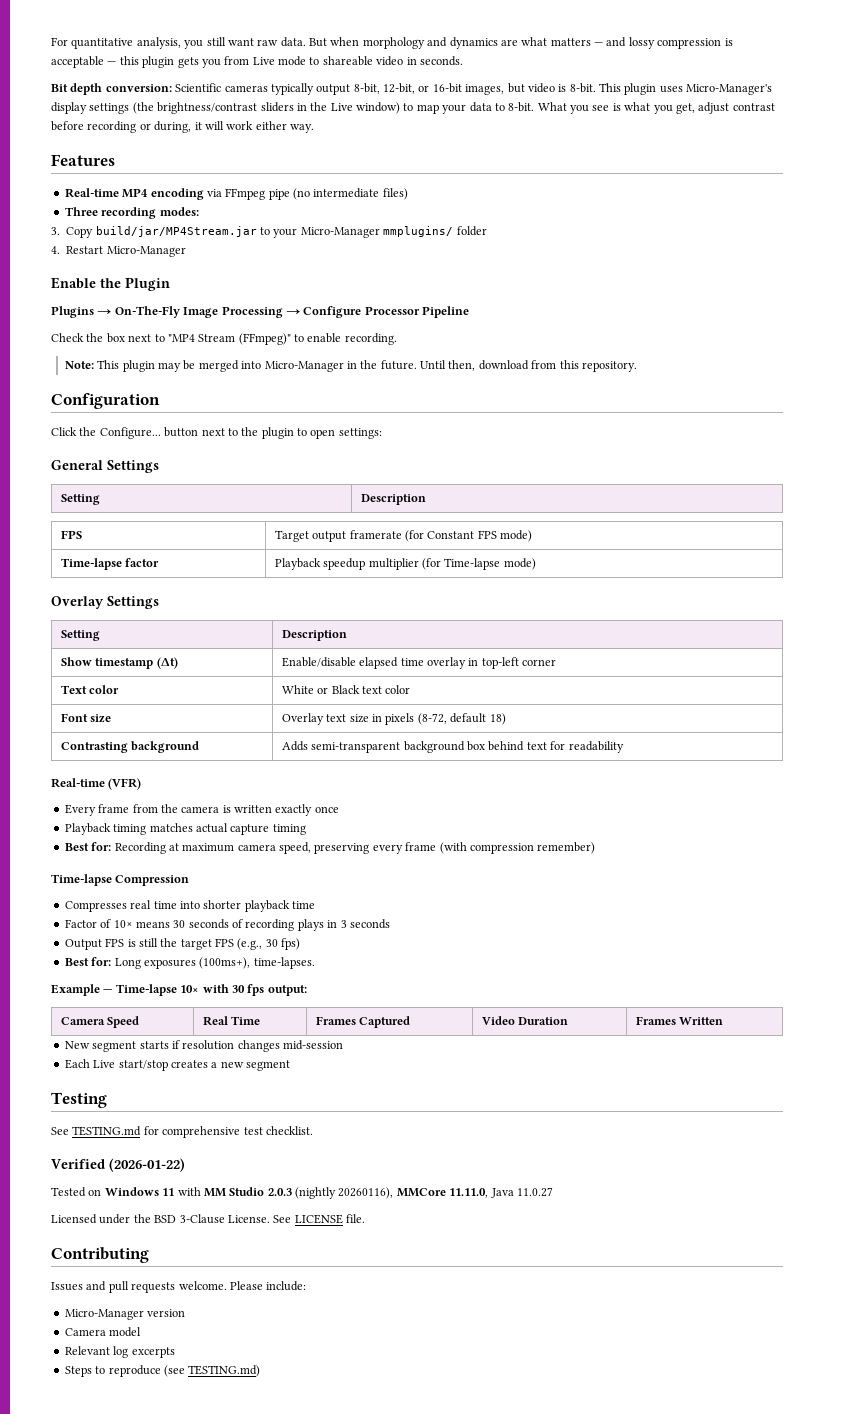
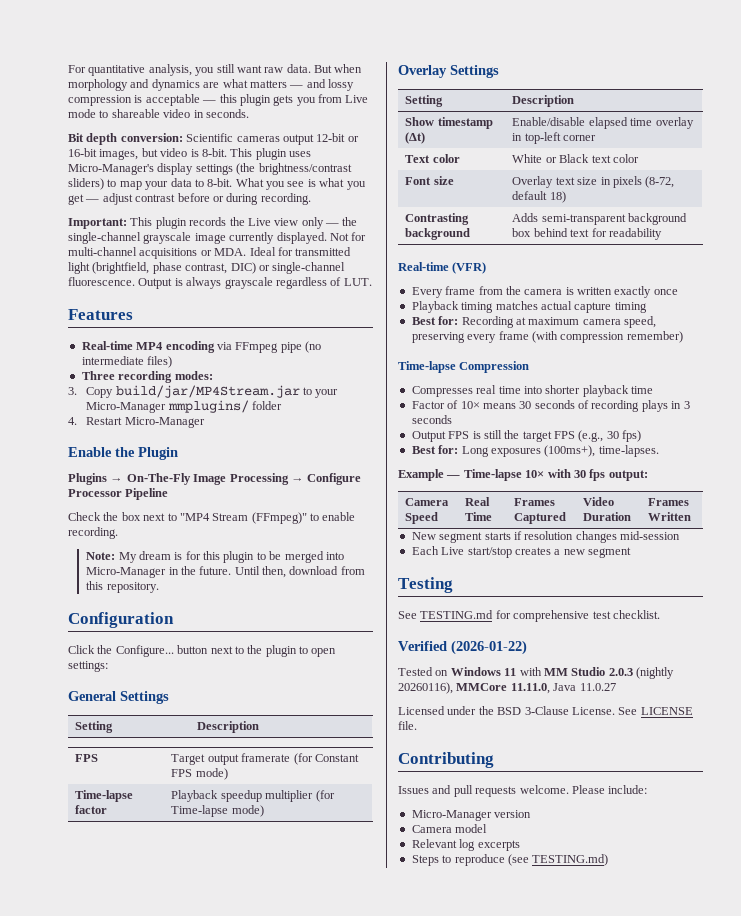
- Bit depth conversion: Scientific cameras typically output 8-bit, 12-bit, or 16-bit images, but video is 8-bit.
+ Bit depth conversion: Scientific cameras output 12-bit or 16-bit images, but video is 8-bit.
- This plugin uses Micro-Manager's display settings (the brightness/contrast sliders in the Live window) to map your data to 8-bit.
+ This plugin uses Micro-Manager's display settings (the brightness/contrast sliders) to map your data to 8-bit.
- What you see is what you get, adjust contrast before recording or during, it will work either way.
+ What you see is what you get — adjust contrast before or during recording.
+ Important: This plugin records the Live view only — the single-channel grayscale image currently displayed. Not for multi-channel acquisitions or MDA. Ideal for transmitted light (brightfield, phase contrast, DIC) or single-channel fluorescence. Output is always grayscale regardless of LUT.
- Note: This plugin may be merged into Micro-Manager in the future.
+ Note: My dream is for this plugin to be merged into Micro-Manager in the future.

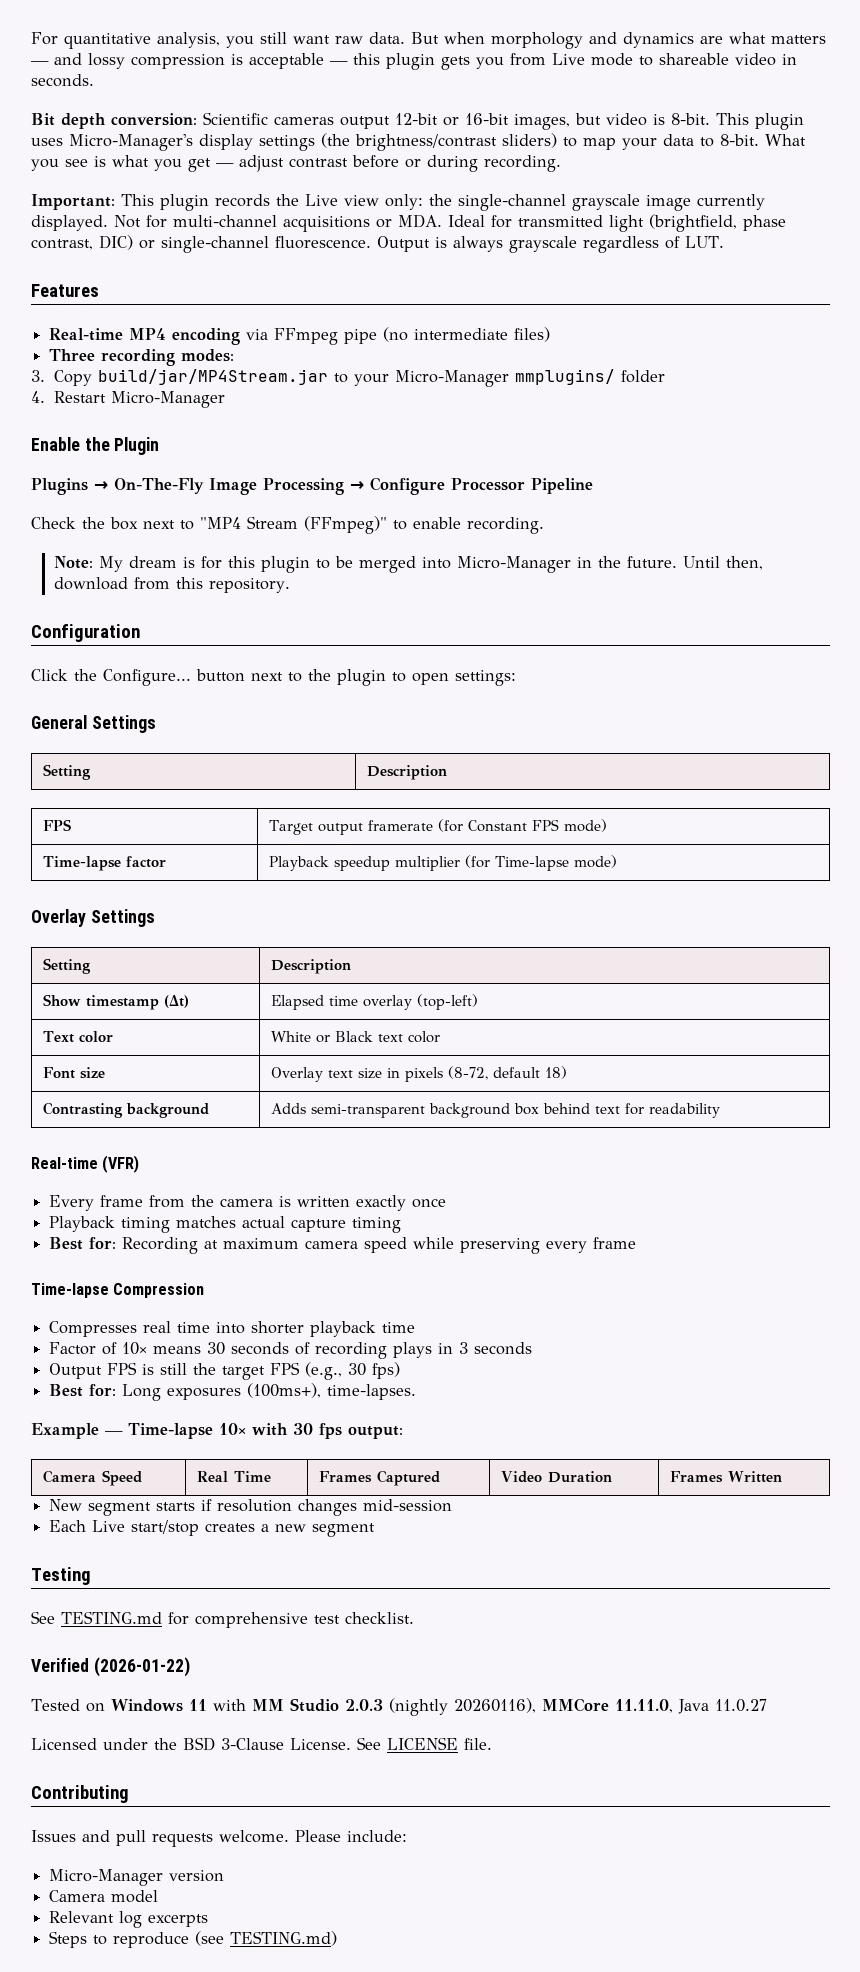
- Important: This plugin records the Live view only — the single-channel grayscale image currently displayed.
+ Important: This plugin records the Live view only: the single-channel grayscale image currently displayed.
- Show timestamp (Δt) | Enable/disable elapsed time overlay in top-left corner
+ Show timestamp (Δt) | Elapsed time overlay (top-left)
- Best for: Recording at maximum camera speed, preserving every frame (with compression remember)
+ Best for: Recording at maximum camera speed while preserving every frame

